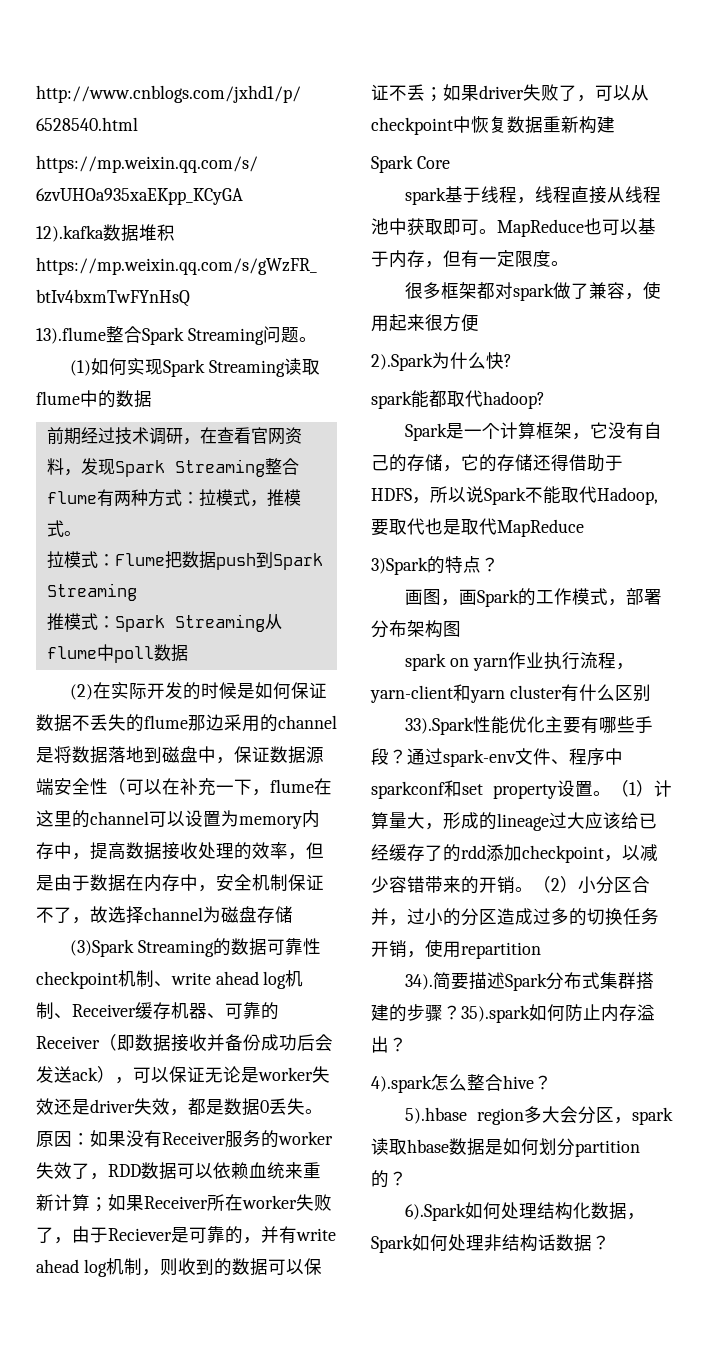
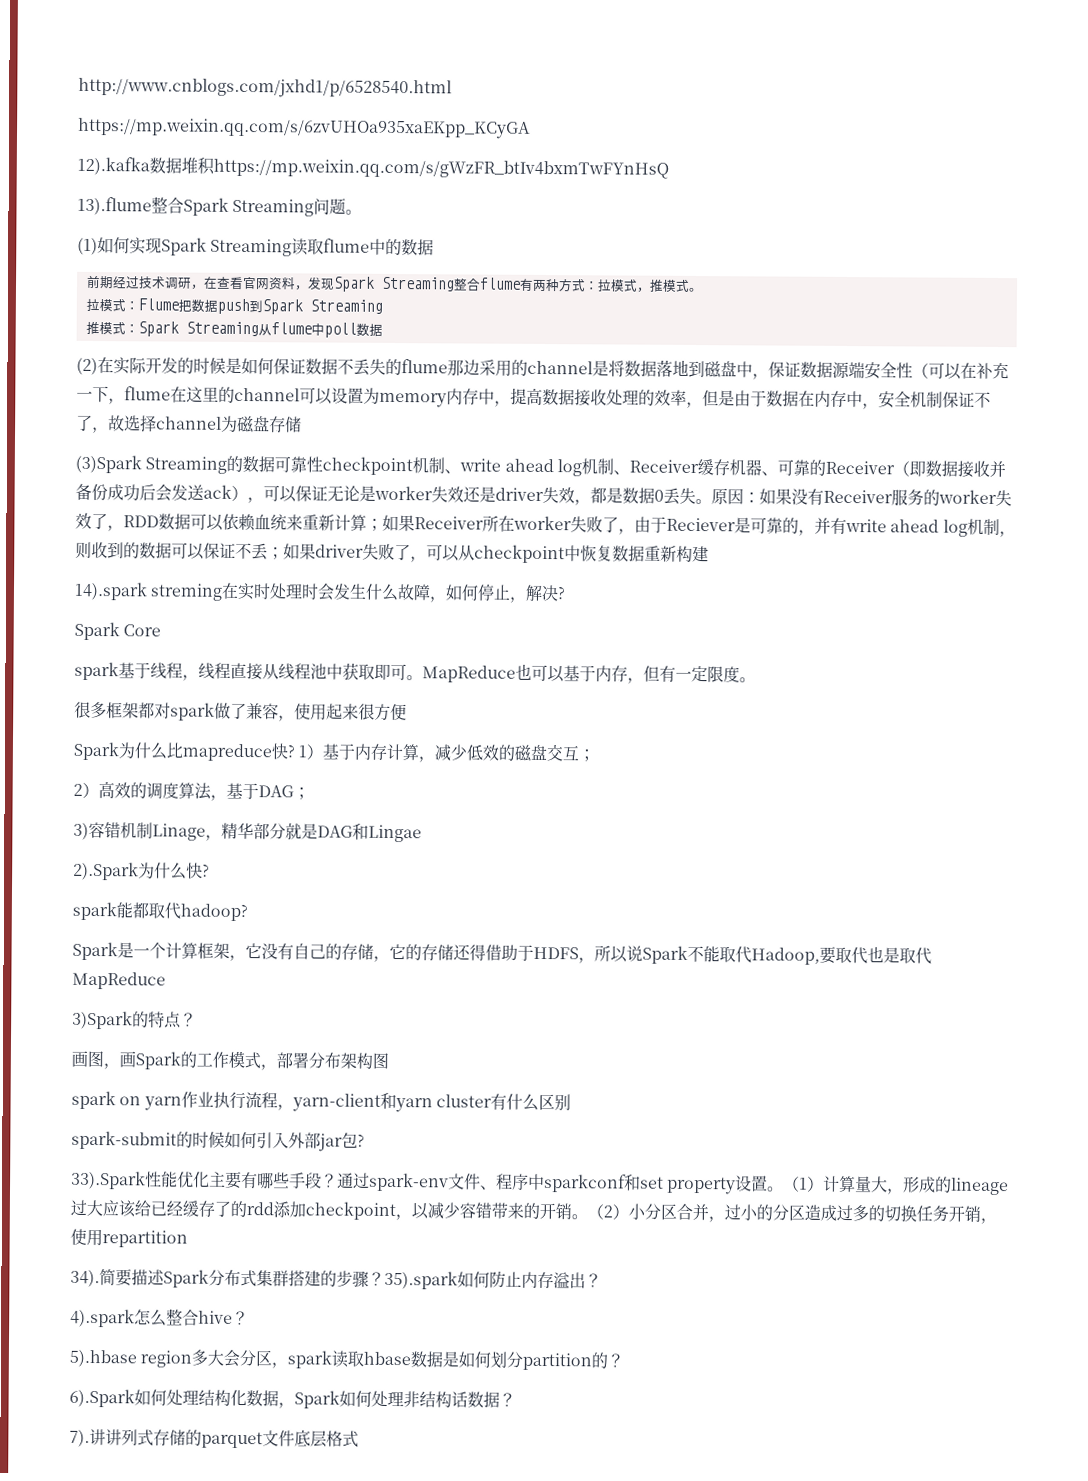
+ 14).spark streming在实时处理时会发生什么故障，如何停止，解决?
+ Spark为什么比mapreduce快? 1）基于内存计算，减少低效的磁盘交互；
+ 2）高效的调度算法，基于DAG；
+ 3)容错机制Linage，精华部分就是DAG和Lingae
+ spark-submit的时候如何引入外部jar包?
+ 7).讲讲列式存储的parquet文件底层格式

